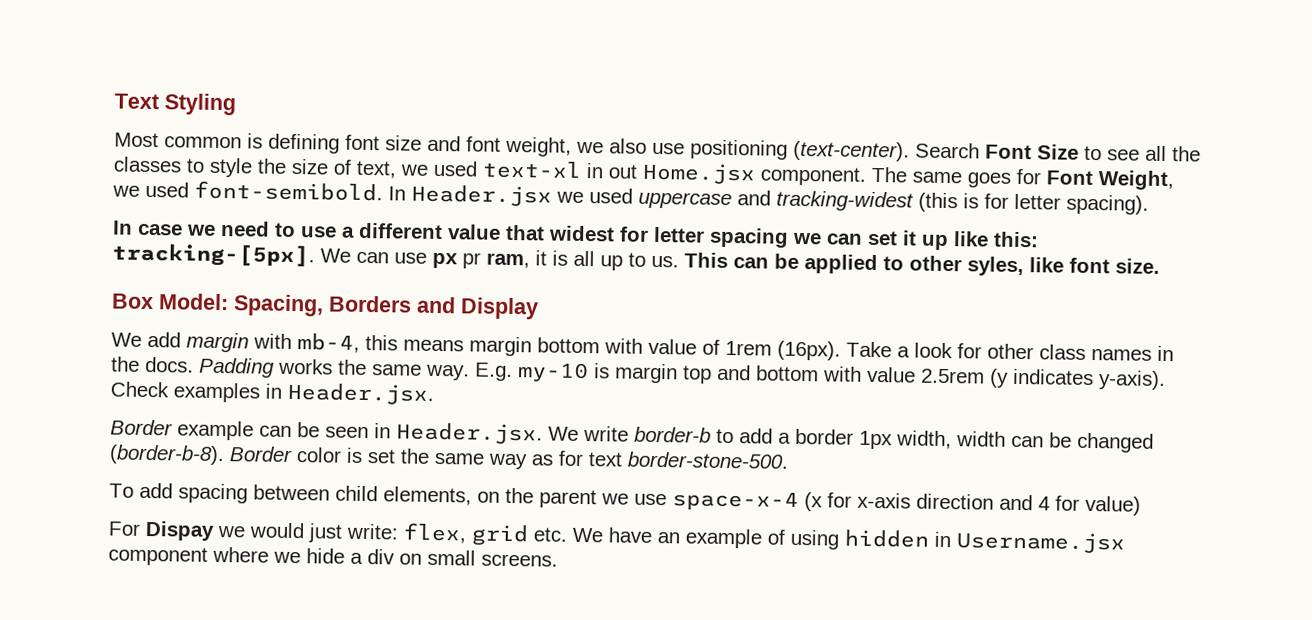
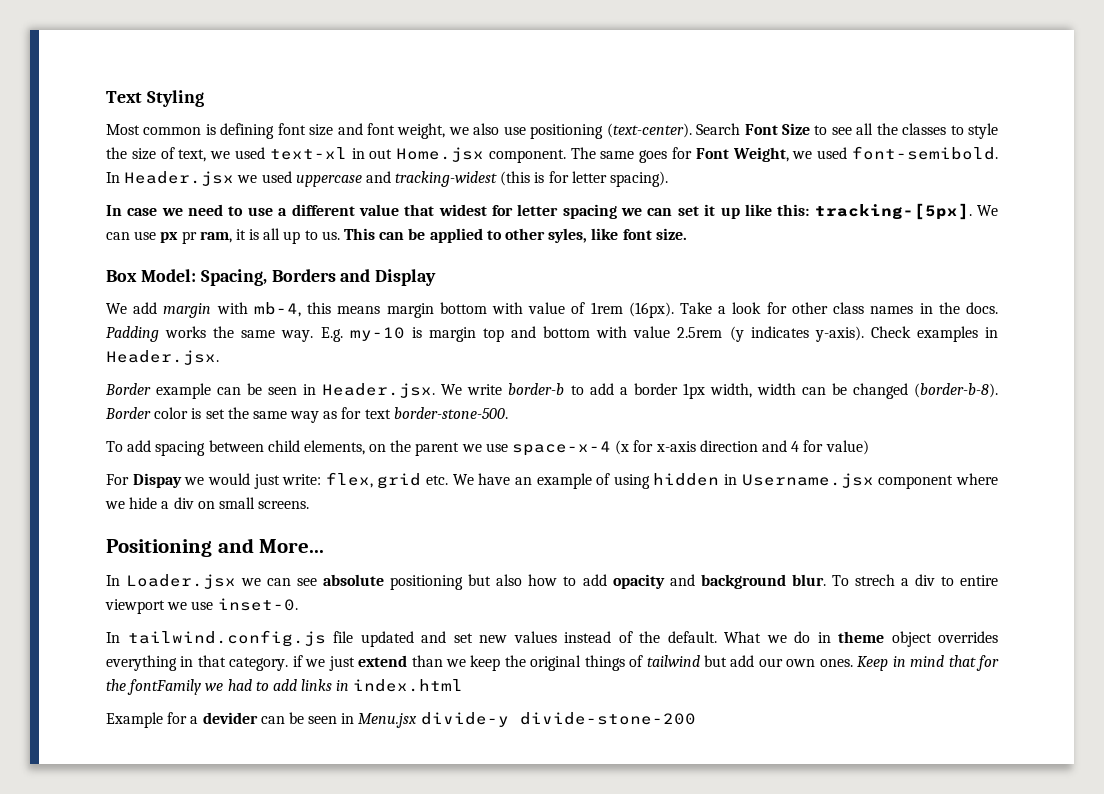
+ Positioning and More...
+ In Loader.jsx we can see absolute positioning but also how to add opacity and background blur. To strech a div to entire viewport we use inset-0.
+ In tailwind.config.js file updated and set new values instead of the default. What we do in theme object overrides everything in that category. if we just extend than we keep the original things of tailwind but add our own ones. Keep in mind that for the fontFamily we had to add links in index.html
+ Example for a devider can be seen in Menu.jsx divide-y divide-stone-200

